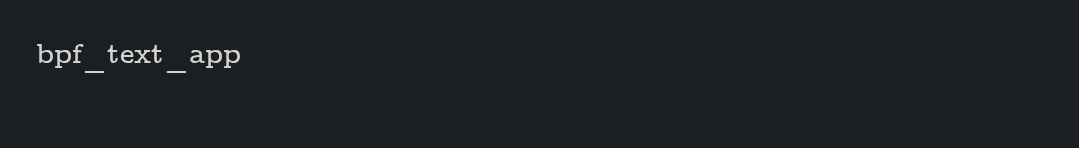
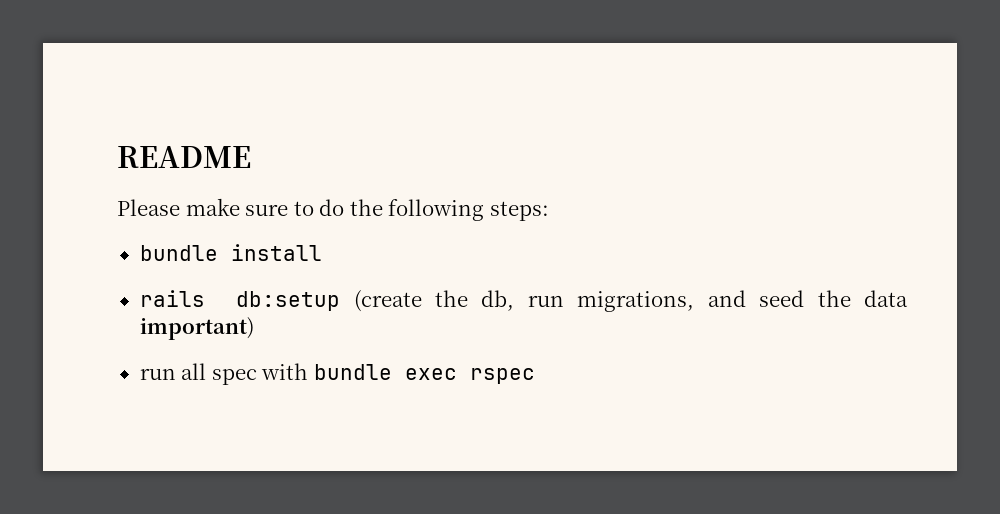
- bpf_text_app
+ README
+ Please make sure to do the following steps:
+ bundle install
+ rails db:setup (create the db, run migrations, and seed the data important)
+ run all spec with bundle exec rspec

